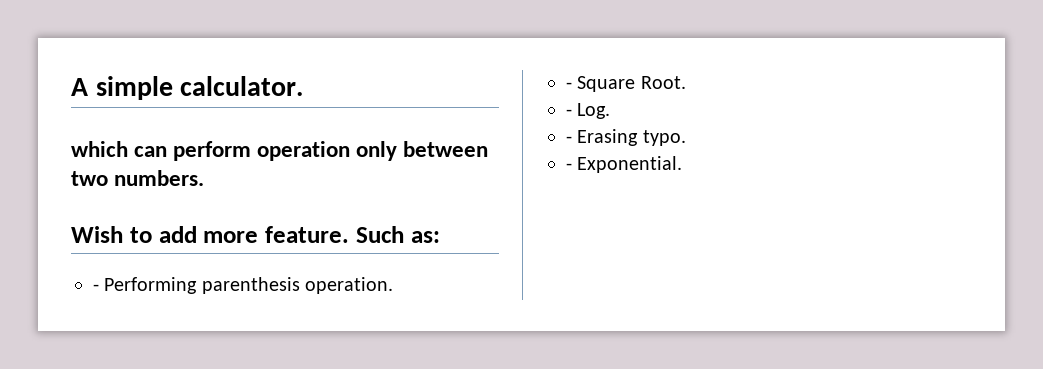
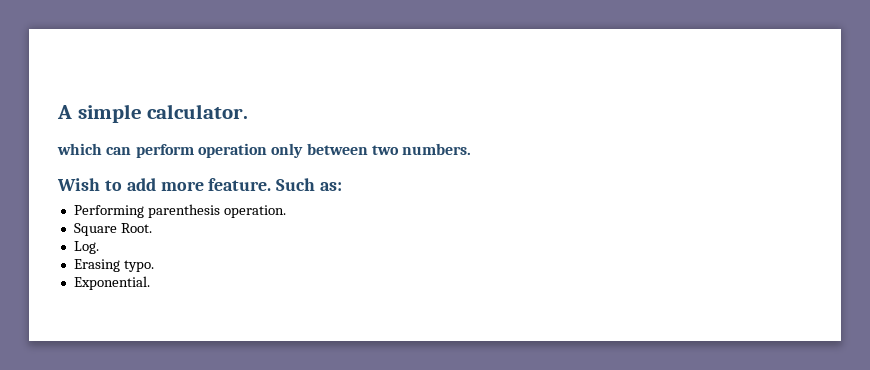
- - Performing parenthesis operation.
+ Performing parenthesis operation.
- - Square Root.
+ Square Root.
- - Log.
+ Log.
- - Erasing typo.
+ Erasing typo.
- - Exponential.
+ Exponential.

